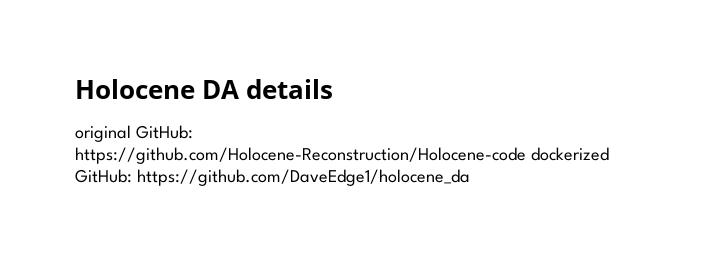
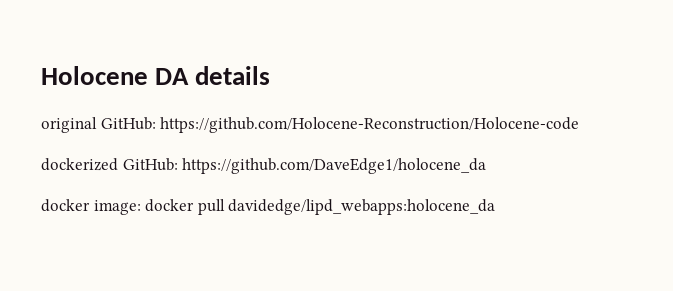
- original GitHub: https://github.com/Holocene-Reconstruction/Holocene-code dockerized GitHub: https://github.com/DaveEdge1/holocene_da
+ original GitHub: https://github.com/Holocene-Reconstruction/Holocene-code
+ dockerized GitHub: https://github.com/DaveEdge1/holocene_da
+ docker image: docker pull davidedge/lipd_webapps:holocene_da

